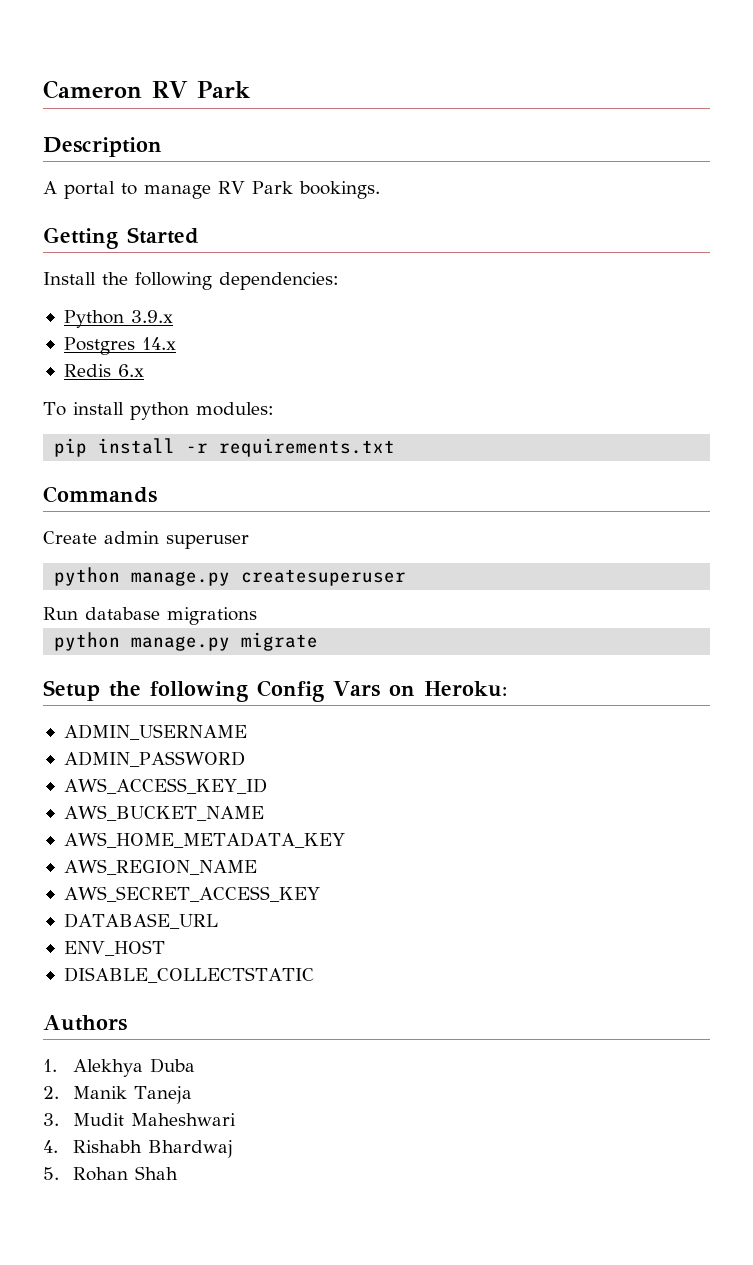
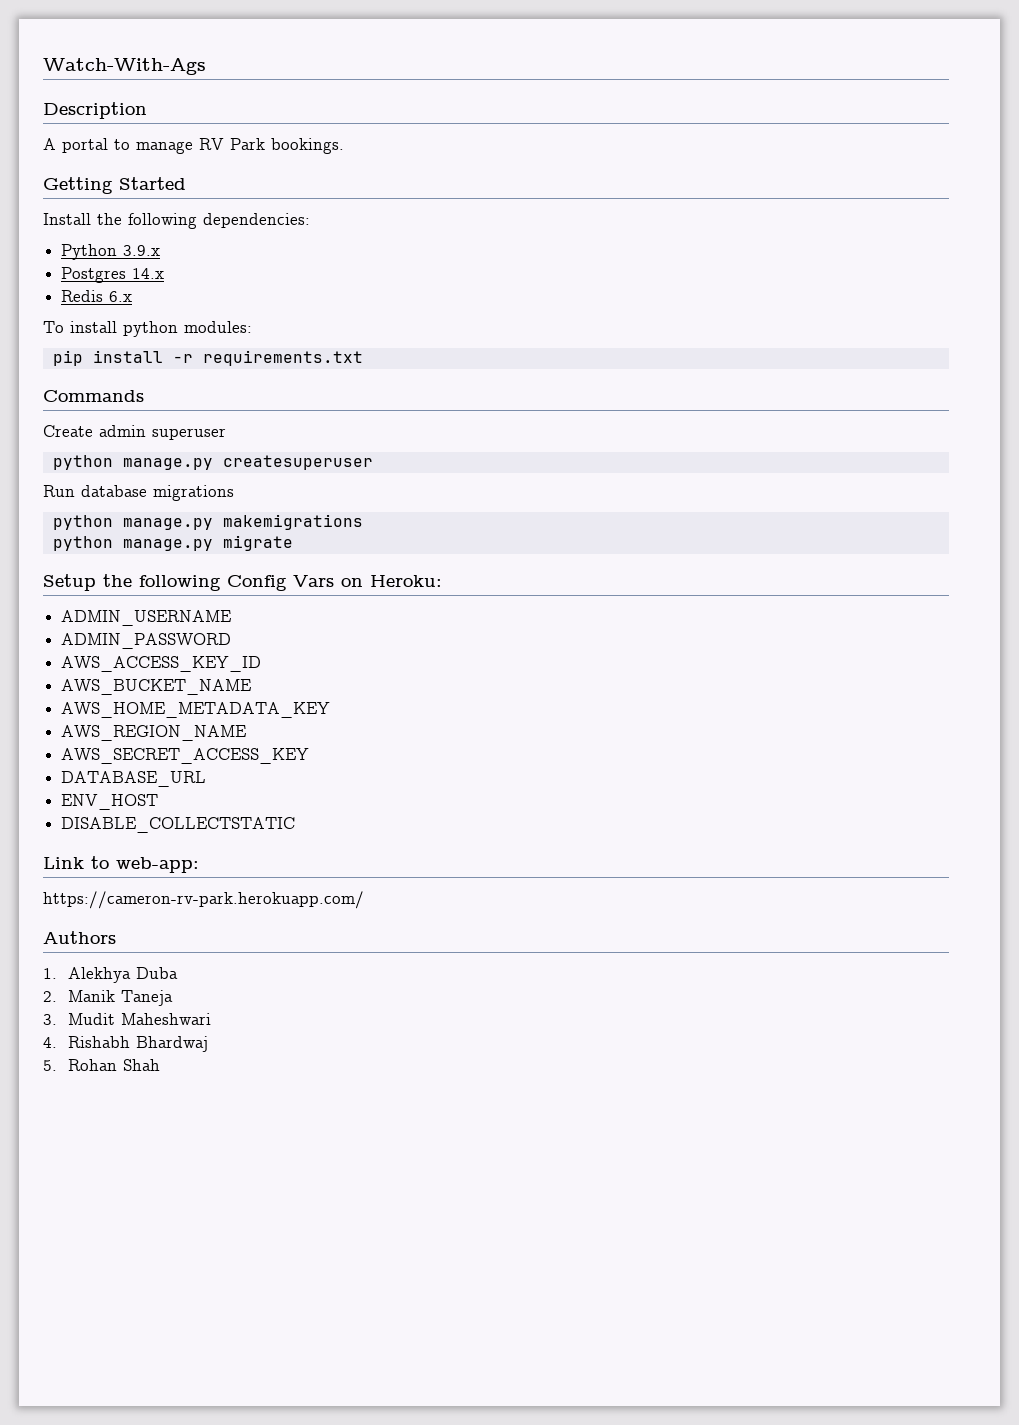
- Cameron RV Park
+ Watch-With-Ags
+ python manage.py makemigrations
+ Link to web-app:
+ https://cameron-rv-park.herokuapp.com/

